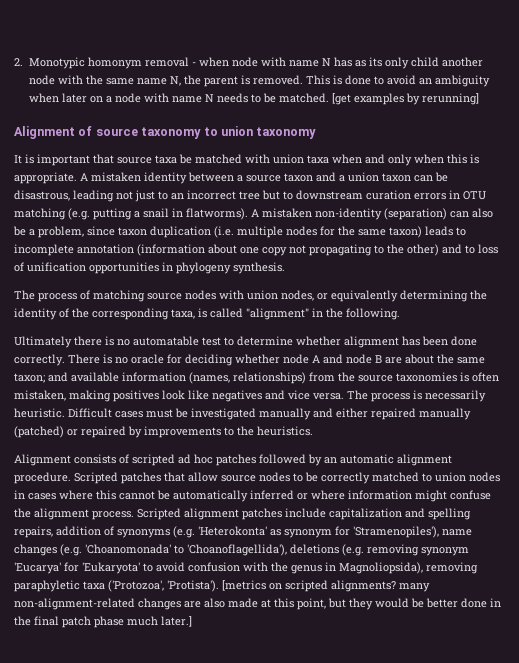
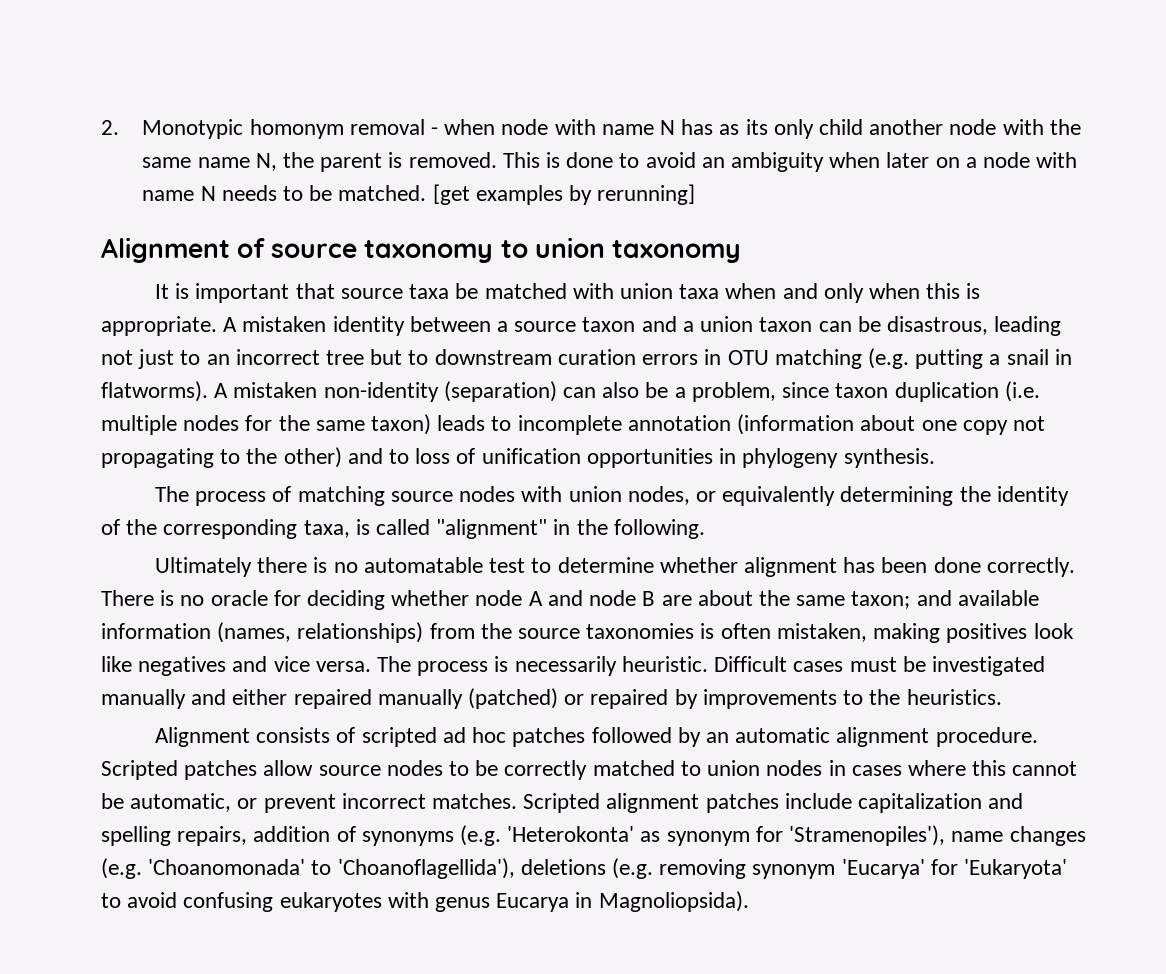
- Scripted patches that allow source nodes to be correctly matched to union nodes in cases where this cannot be automatically inferred or where information might confuse the alignment process.
+ Scripted patches allow source nodes to be correctly matched to union nodes in cases where this cannot be automatic, or prevent incorrect matches.
- Scripted alignment patches include capitalization and spelling repairs, addition of synonyms (e.g. 'Heterokonta' as synonym for 'Stramenopiles'), name changes (e.g. 'Choanomonada' to 'Choanoflagellida'), deletions (e.g. removing synonym 'Eucarya' for 'Eukaryota' to avoid confusion with the genus in Magnoliopsida), removing paraphyletic taxa ('Protozoa', 'Protista'). [metrics on scripted alignments? many non-alignment-related changes are also made at this point, but they would be better done in the final patch phase much later.]
+ Scripted alignment patches include capitalization and spelling repairs, addition of synonyms (e.g. 'Heterokonta' as synonym for 'Stramenopiles'), name changes (e.g. 'Choanomonada' to 'Choanoflagellida'), deletions (e.g. removing synonym 'Eucarya' for 'Eukaryota' to avoid confusing eukaryotes with genus Eucarya in Magnoliopsida).

